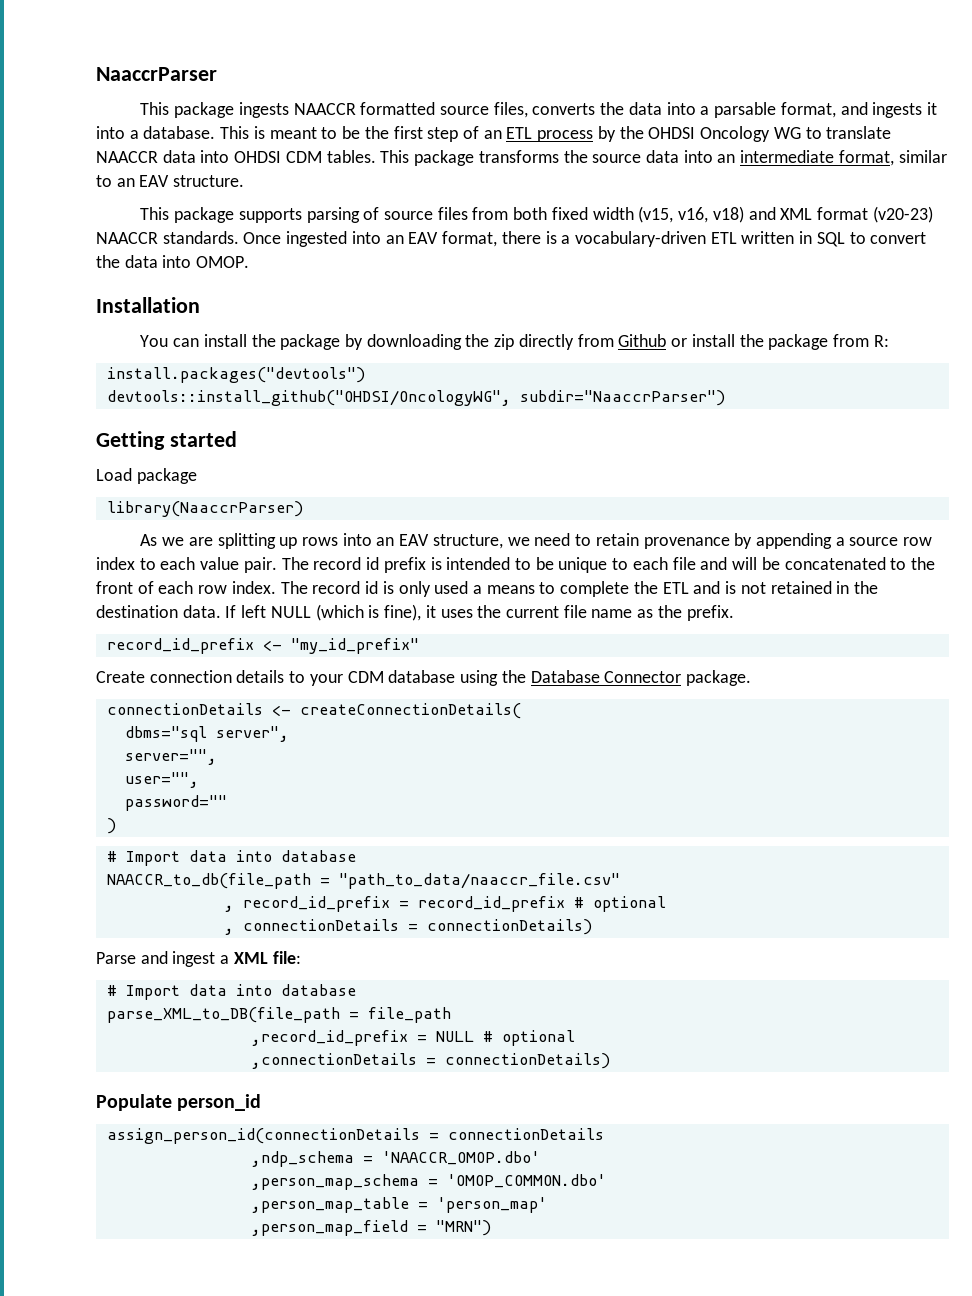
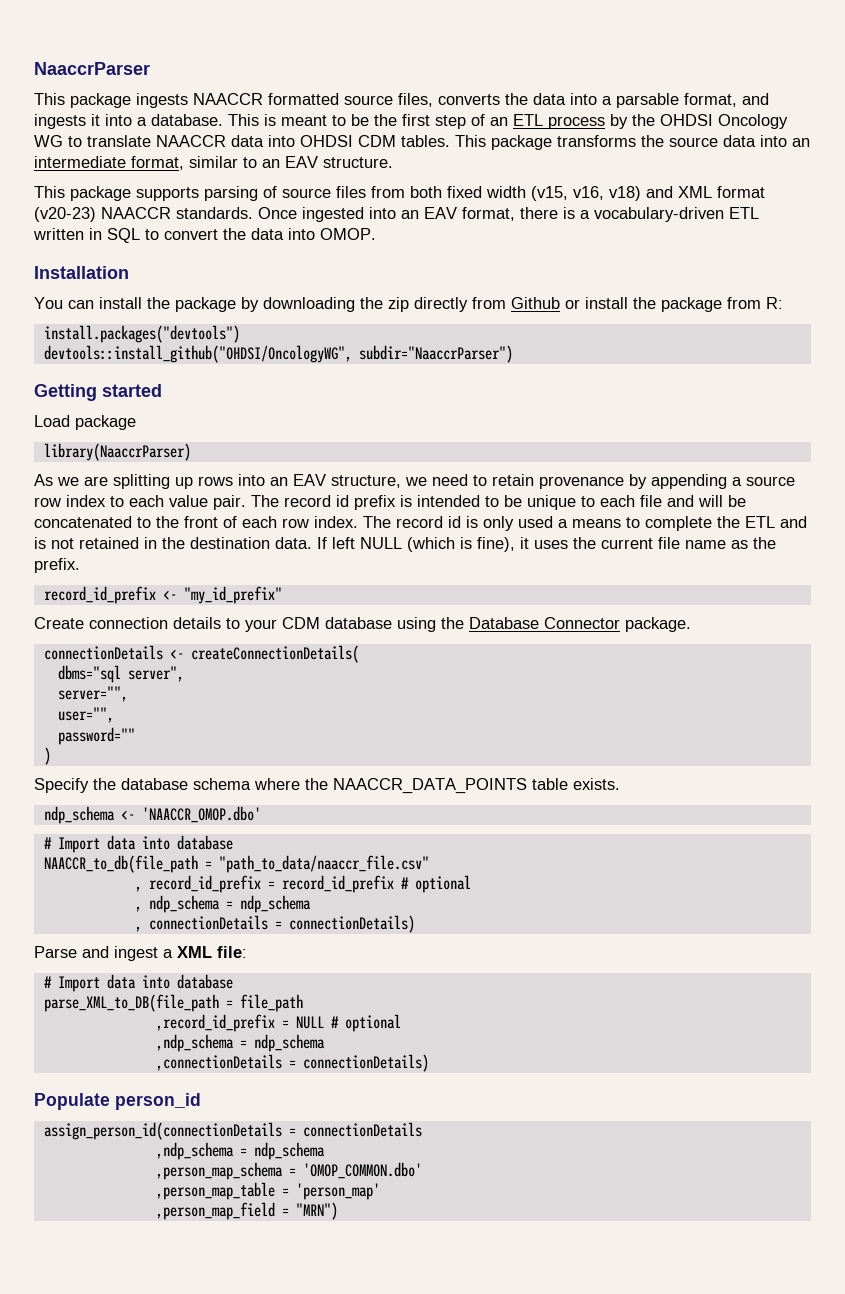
+ Specify the database schema where the NAACCR_DATA_POINTS table exists.
+ ndp_schema <- 'NAACCR_OMOP.dbo'
+ , ndp_schema = ndp_schema
  ,record_id_prefix = NULL # optional
+ ,ndp_schema = ndp_schema
  assign_person_id(connectionDetails = connectionDetails
- ,ndp_schema = 'NAACCR_OMOP.dbo'
+ ,ndp_schema = ndp_schema

